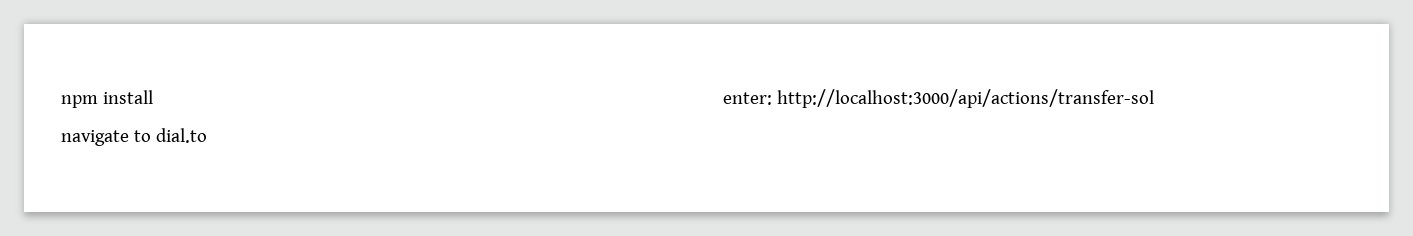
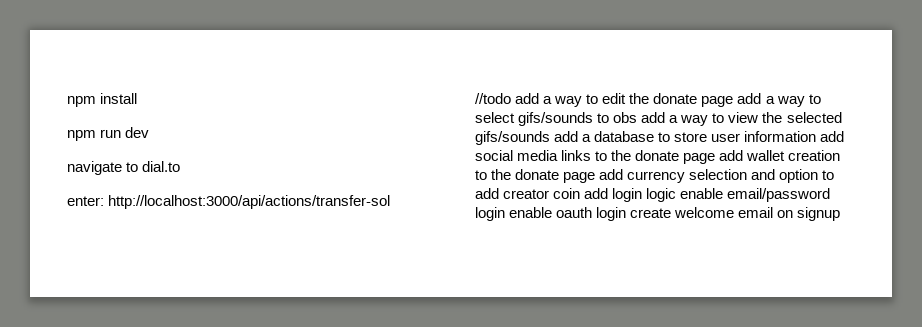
+ npm run dev
+ //todo add a way to edit the donate page add a way to select gifs/sounds to obs add a way to view the selected gifs/sounds add a database to store user information add social media links to the donate page add wallet creation to the donate page add currency selection and option to add creator coin add login logic enable email/password login enable oauth login create welcome email on signup

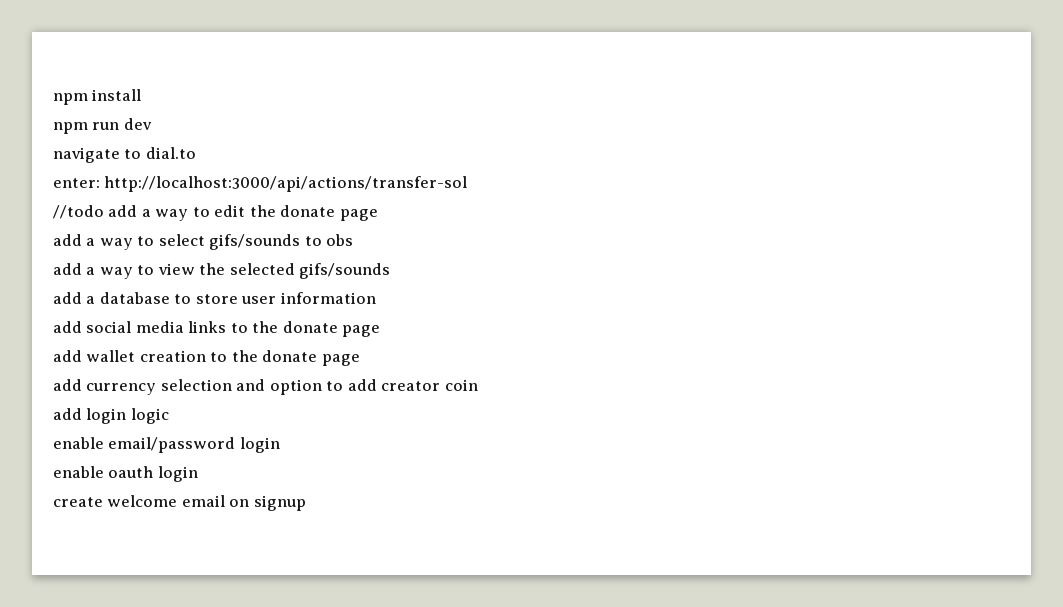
- //todo add a way to edit the donate page add a way to select gifs/sounds to obs add a way to view the selected gifs/sounds add a database to store user information add social media links to the donate page add wallet creation to the donate page add currency selection and option to add creator coin add login logic enable email/password login enable oauth login create welcome email on signup
+ //todo add a way to edit the donate page
+ add a way to select gifs/sounds to obs
+ add a way to view the selected gifs/sounds
+ add a database to store user information
+ add social media links to the donate page
+ add wallet creation to the donate page
+ add currency selection and option to add creator coin
+ add login logic
+ enable email/password login
+ enable oauth login
+ create welcome email on signup

